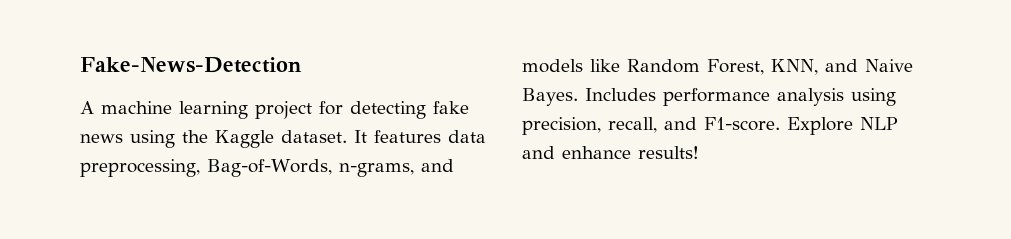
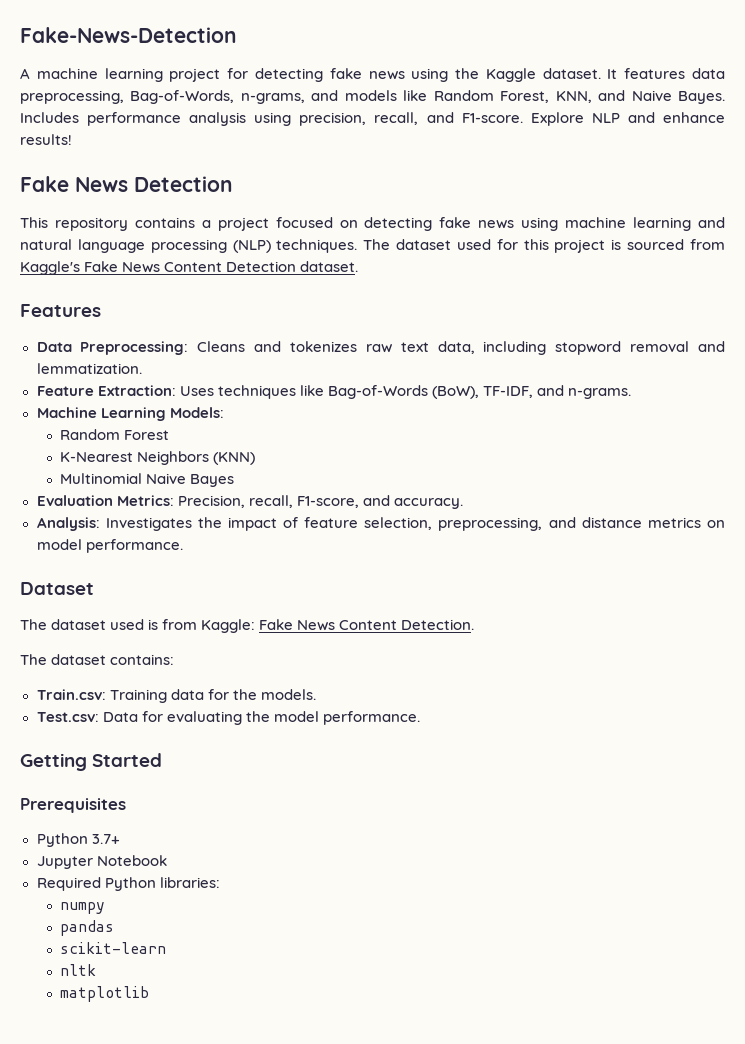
+ Fake News Detection
+ This repository contains a project focused on detecting fake news using machine learning and natural language processing (NLP) techniques. The dataset used for this project is sourced from Kaggle's Fake News Content Detection dataset.
+ Features
+ Data Preprocessing: Cleans and tokenizes raw text data, including stopword removal and lemmatization.
+ Feature Extraction: Uses techniques like Bag-of-Words (BoW), TF-IDF, and n-grams.
+ Machine Learning Models:
+ Random Forest
+ K-Nearest Neighbors (KNN)
+ Multinomial Naive Bayes
+ Evaluation Metrics: Precision, recall, F1-score, and accuracy.
+ Analysis: Investigates the impact of feature selection, preprocessing, and distance metrics on model performance.
+ Dataset
+ The dataset used is from Kaggle: Fake News Content Detection.
+ The dataset contains:
+ Train.csv: Training data for the models.
+ Test.csv: Data for evaluating the model performance.
+ Getting Started
+ Prerequisites
+ Python 3.7+
+ Jupyter Notebook
+ Required Python libraries:
+ numpy
+ pandas
+ scikit-learn
+ nltk
+ matplotlib

